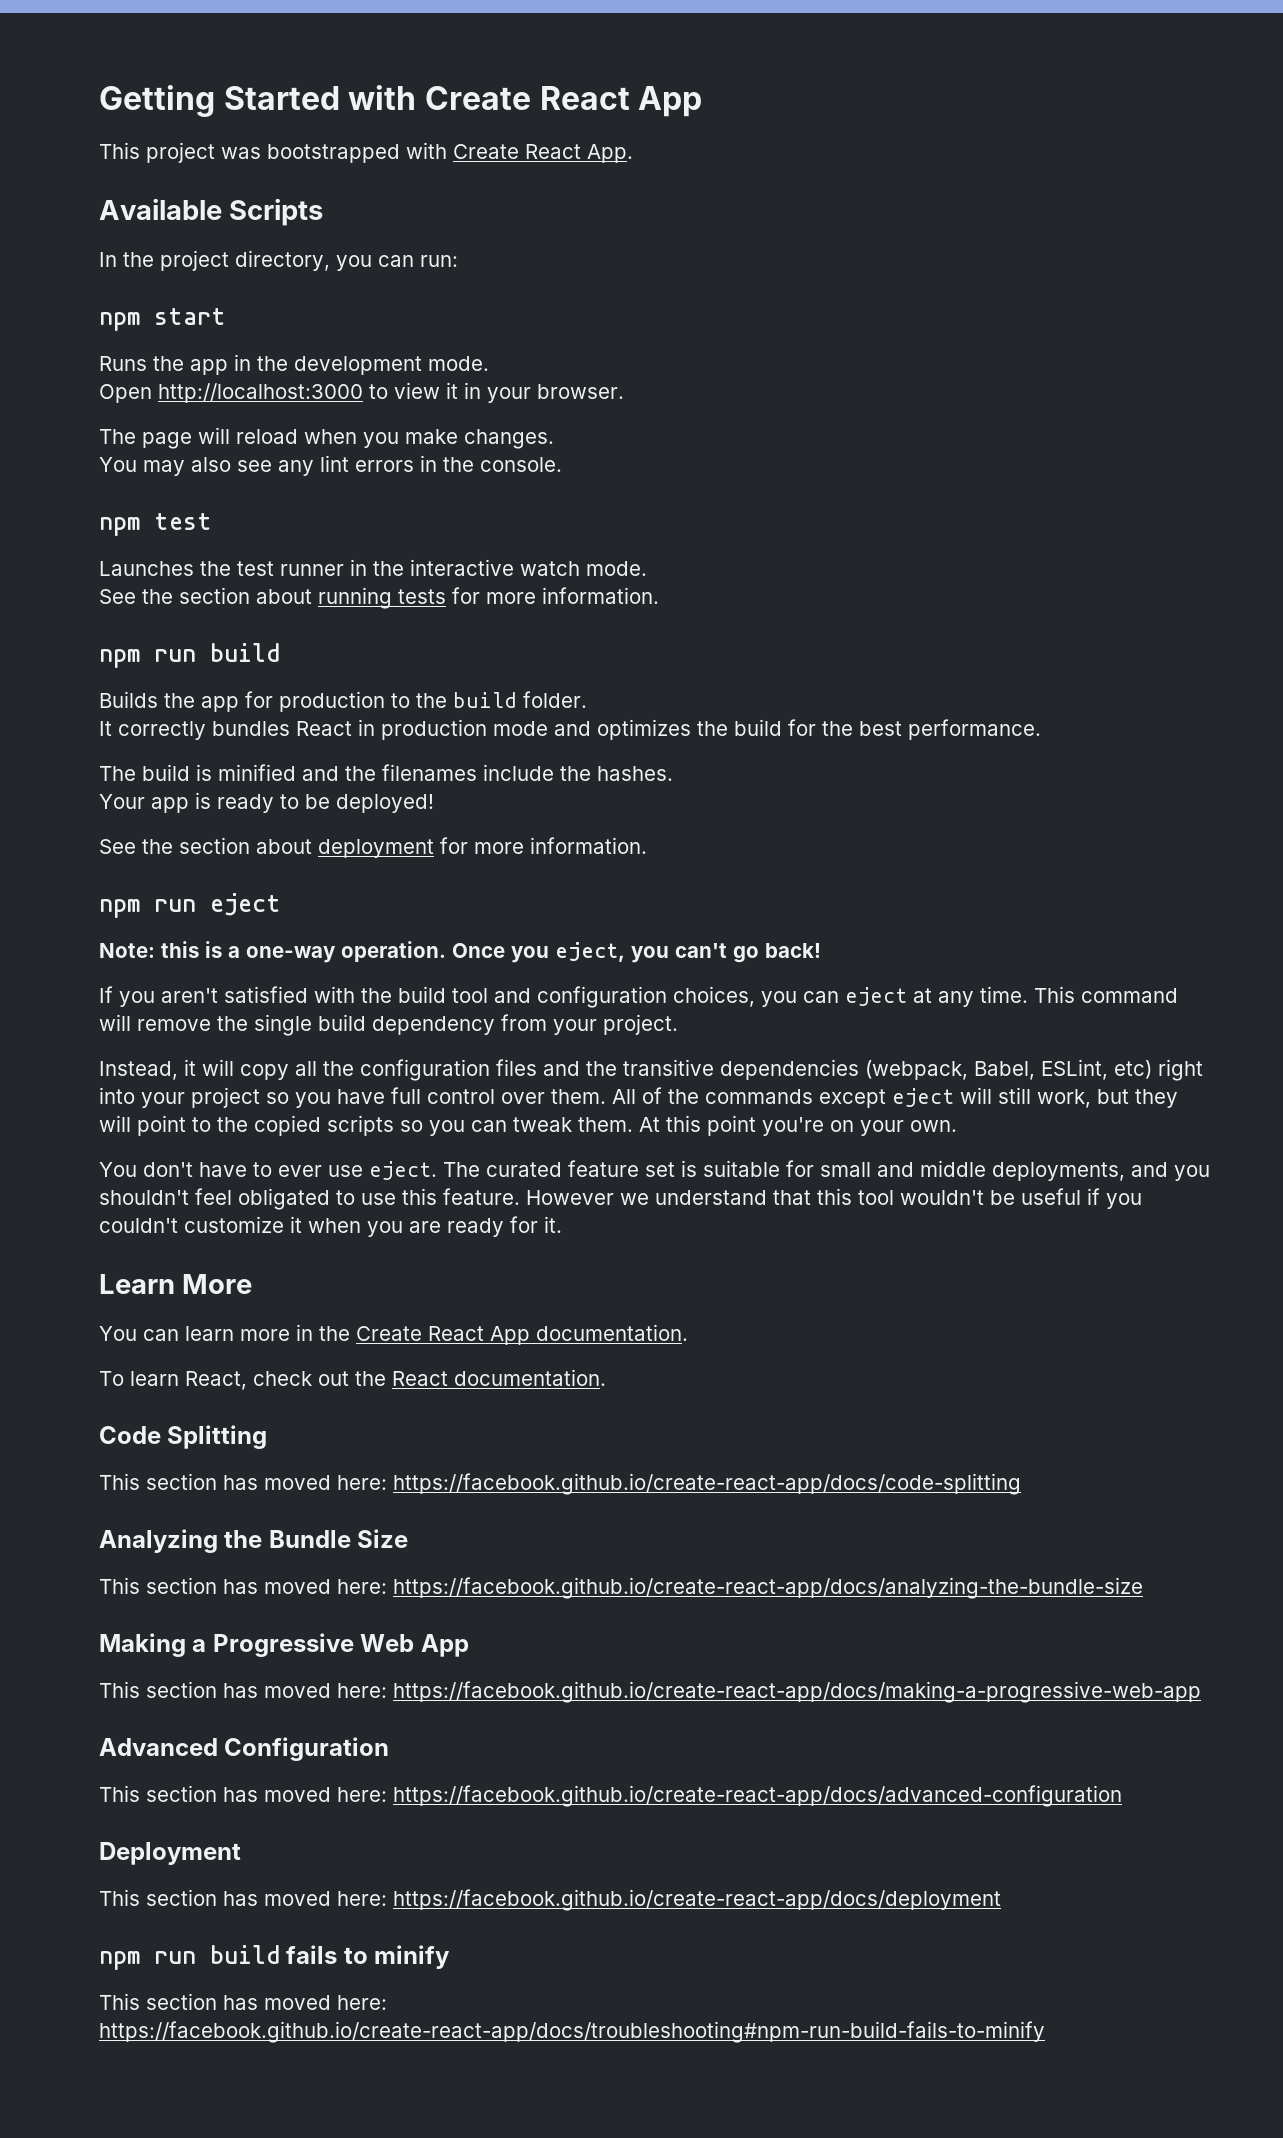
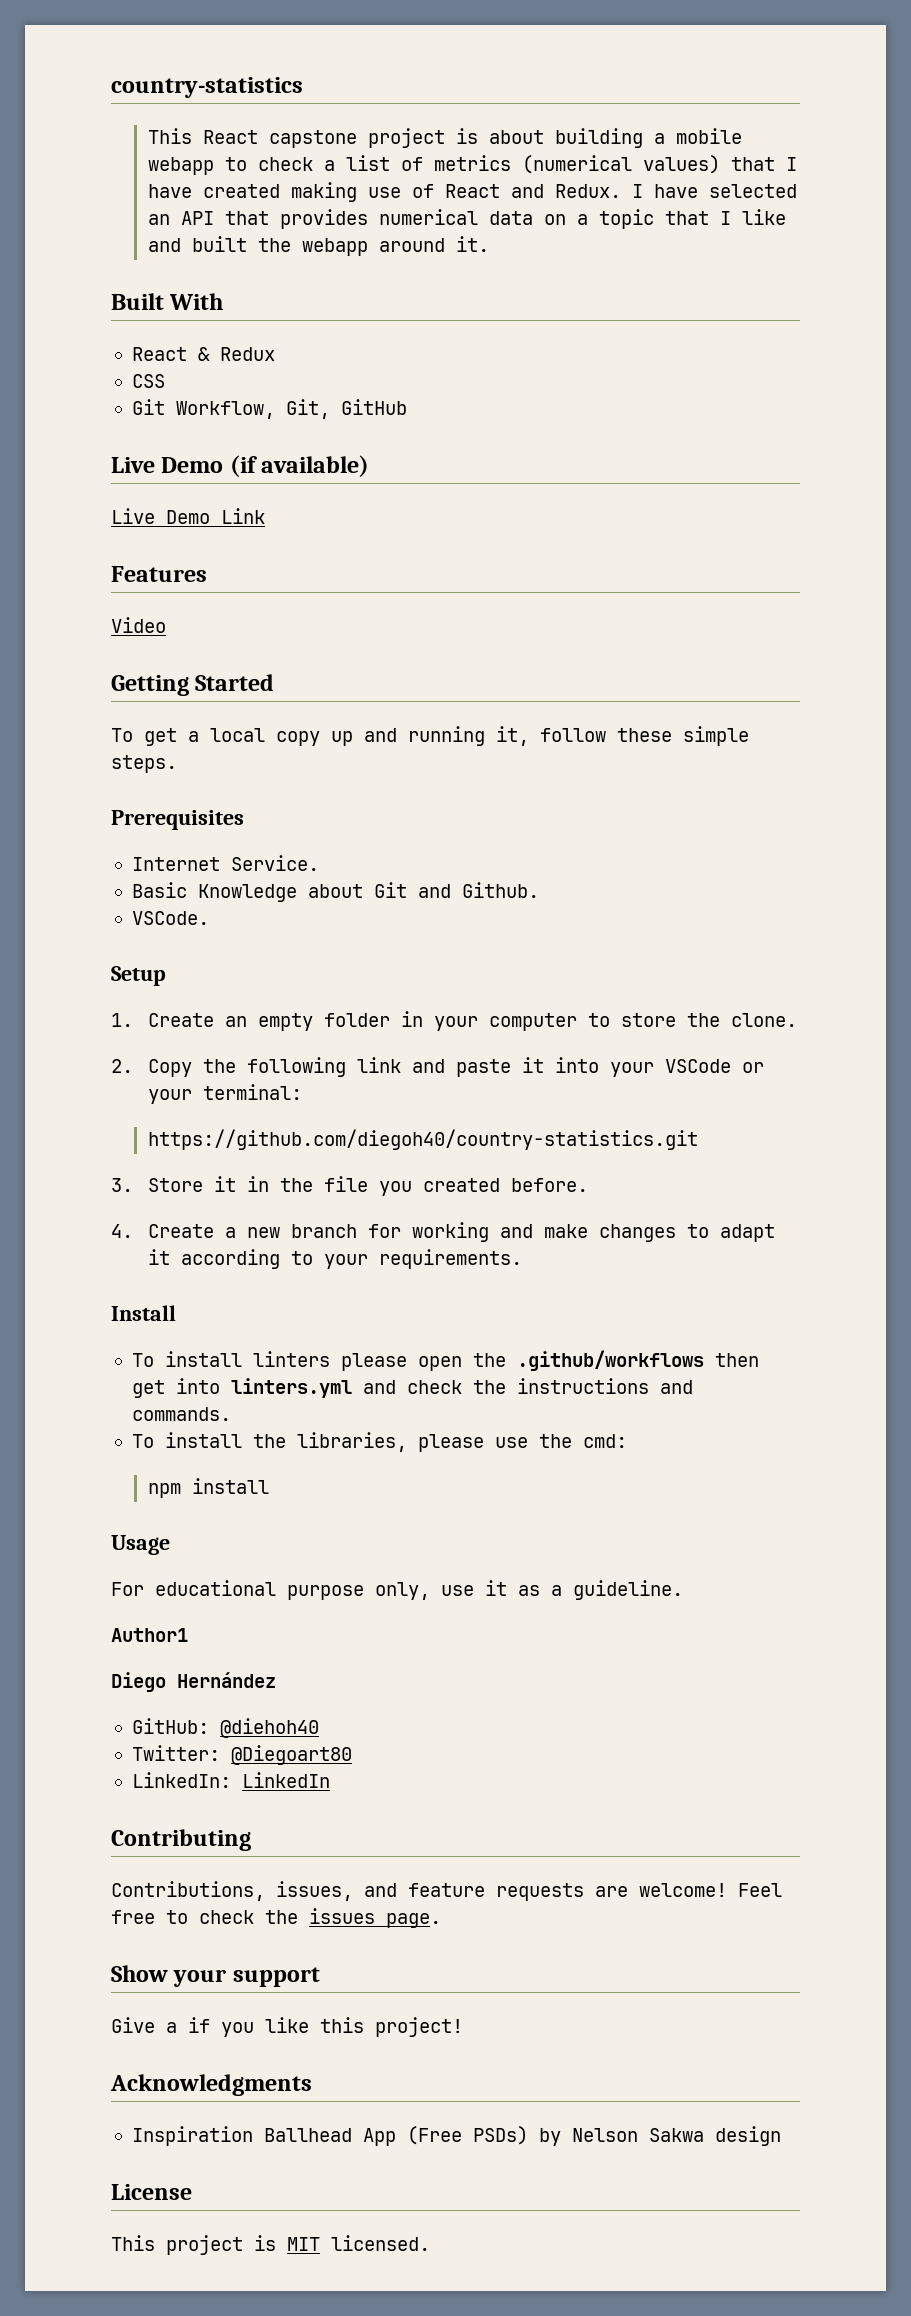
- Getting Started with Create React App
- This project was bootstrapped with Create React App.
- Available Scripts
- In the project directory, you can run:
- npm start
- Runs the app in the development mode.
- Open http://localhost:3000 to view it in your browser.
- The page will reload when you make changes.
- You may also see any lint errors in the console.
- npm test
- Launches the test runner in the interactive watch mode.
- See the section about running tests for more information.
- npm run build
- Builds the app for production to the build folder.
- It correctly bundles React in production mode and optimizes the build for the best performance.
- The build is minified and the filenames include the hashes.
- Your app is ready to be deployed!
- See the section about deployment for more information.
- npm run eject
- Note: this is a one-way operation. Once you eject, you can't go back!
- If you aren't satisfied with the build tool and configuration choices, you can eject at any time. This command will remove the single build dependency from your project.
- Instead, it will copy all the configuration files and the transitive dependencies (webpack, Babel, ESLint, etc) right into your project so you have full control over them. All of the commands except eject will still work, but they will point to the copied scripts so you can tweak them. At this point you're on your own.
- You don't have to ever use eject. The curated feature set is suitable for small and middle deployments, and you shouldn't feel obligated to use this feature. However we understand that this tool wouldn't be useful if you couldn't customize it when you are ready for it.
- Learn More
- You can learn more in the Create React App documentation.
- To learn React, check out the React documentation.
- Code Splitting
- This section has moved here: https://facebook.github.io/create-react-app/docs/code-splitting
- Analyzing the Bundle Size
- This section has moved here: https://facebook.github.io/create-react-app/docs/analyzing-the-bundle-size
- Making a Progressive Web App
- This section has moved here: https://facebook.github.io/create-react-app/docs/making-a-progressive-web-app
- Advanced Configuration
- This section has moved here: https://facebook.github.io/create-react-app/docs/advanced-configuration
- Deployment
- This section has moved here: https://facebook.github.io/create-react-app/docs/deployment
- npm run build fails to minify
- This section has moved here: https://facebook.github.io/create-react-app/docs/troubleshooting#npm-run-build-fails-to-minify
+ country-statistics
+ This React capstone project is about building a mobile webapp to check a list of metrics (numerical values) that I have created making use of React and Redux. I have selected an API that provides numerical data on a topic that I like and built the webapp around it.
+ Built With
+ React & Redux
+ CSS
+ Git Workflow, Git, GitHub
+ Live Demo (if available)
+ Live Demo Link
+ Features
+ Video
+ Getting Started
+ To get a local copy up and running it, follow these simple steps.
+ Prerequisites
+ Internet Service.
+ Basic Knowledge about Git and Github.
+ VSCode.
+ Setup
+ 1. Create an empty folder in your computer to store the clone.
+ 2. Copy the following link and paste it into your VSCode or your terminal:
+ https://github.com/diegoh40/country-statistics.git
+ 3. Store it in the file you created before.
+ 4. Create a new branch for working and make changes to adapt it according to your requirements.
+ Install
+ To install linters please open the .github/workflows then get into linters.yml and check the instructions and commands.
+ To install the libraries, please use the cmd:
+ npm install
+ Usage
+ For educational purpose only, use it as a guideline.
+ Author1
+ Diego Hernández
+ GitHub: @diehoh40
+ Twitter: @Diegoart80
+ LinkedIn: LinkedIn
+ Contributing
+ Contributions, issues, and feature requests are welcome! Feel free to check the issues page.
+ Show your support
+ Give a if you like this project!
+ Acknowledgments
+ Inspiration Ballhead App (Free PSDs) by Nelson Sakwa design
+ License
+ This project is MIT licensed.

